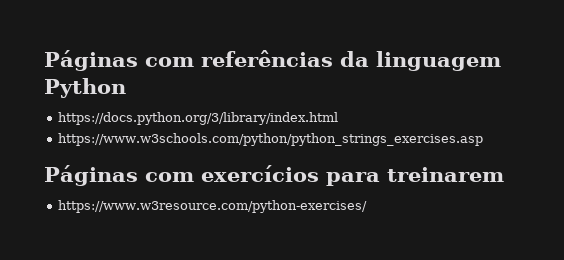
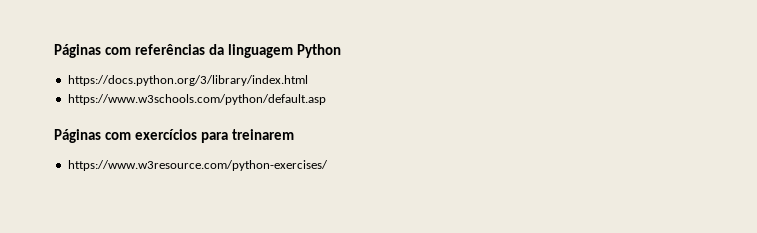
- https://www.w3schools.com/python/python_strings_exercises.asp
+ https://www.w3schools.com/python/default.asp

